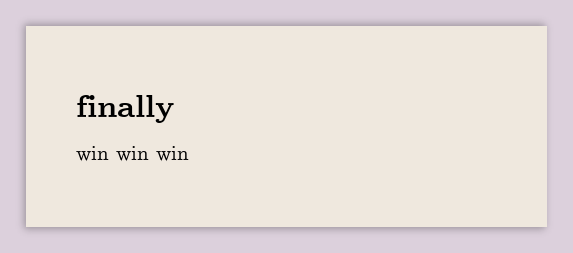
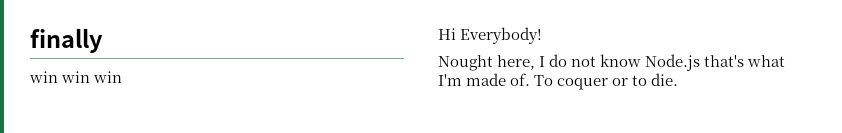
+ Hi Everybody!
+ Nought here, I do not know Node.js that's what I'm made of. To coquer or to die.

